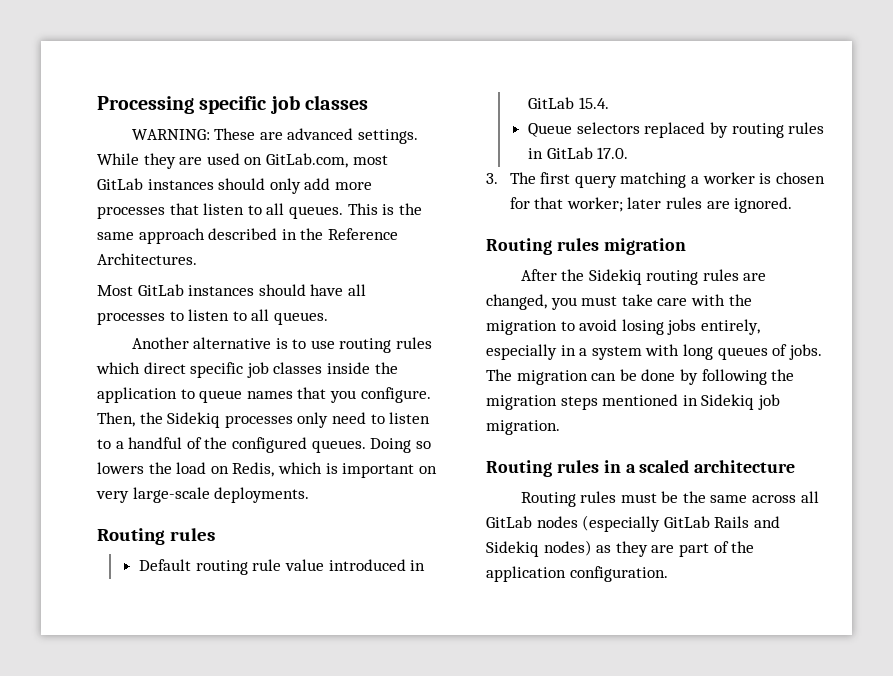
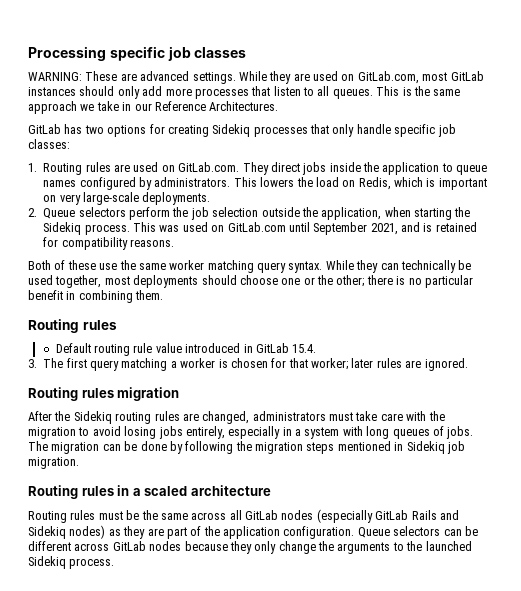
- This is the same approach described in the Reference Architectures.
- Most GitLab instances should have all processes to listen to all queues.
- Another alternative is to use routing rules which direct specific job classes inside the application to queue names that you configure. Then, the Sidekiq processes only need to listen to a handful of the configured queues. Doing so lowers the load on Redis, which is important on very large-scale deployments.
+ This is the same approach we take in our Reference Architectures.
+ GitLab has two options for creating Sidekiq processes that only handle specific job classes:
+ 1. Routing rules are used on GitLab.com. They direct jobs inside the application to queue names configured by administrators. This lowers the load on Redis, which is important on very large-scale deployments.
+ 2. Queue selectors perform the job selection outside the application, when starting the Sidekiq process. This was used on GitLab.com until September 2021, and is retained for compatibility reasons.
+ Both of these use the same worker matching query syntax. While they can technically be used together, most deployments should choose one or the other; there is no particular benefit in combining them.
- Queue selectors replaced by routing rules in GitLab 17.0.
- After the Sidekiq routing rules are changed, you must take care with the migration to avoid losing jobs entirely, especially in a system with long queues of jobs.
+ After the Sidekiq routing rules are changed, administrators must take care with the migration to avoid losing jobs entirely, especially in a system with long queues of jobs.
+ Queue selectors can be different across GitLab nodes because they only change the arguments to the launched Sidekiq process.

